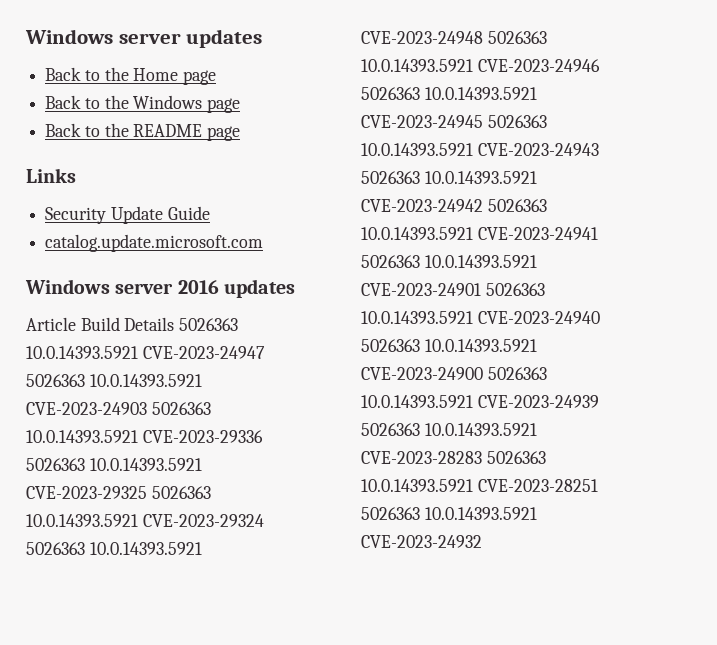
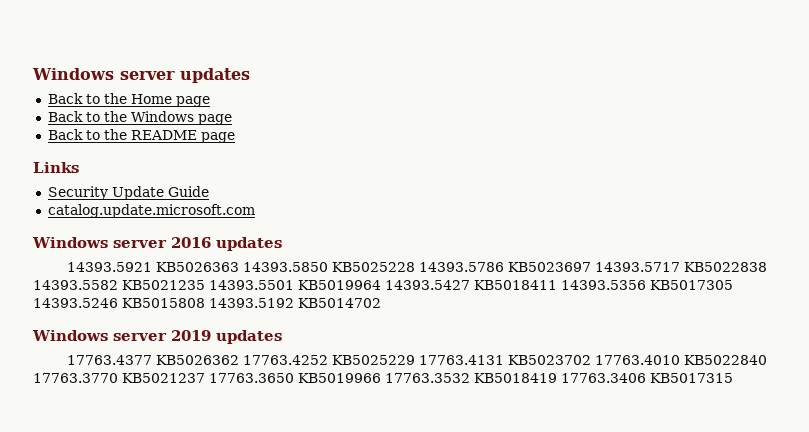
- Article Build Details 5026363 10.0.14393.5921 CVE-2023-24947 5026363 10.0.14393.5921 CVE-2023-24903 5026363 10.0.14393.5921 CVE-2023-29336 5026363 10.0.14393.5921 CVE-2023-29325 5026363 10.0.14393.5921 CVE-2023-29324 5026363 10.0.14393.5921 CVE-2023-24948 5026363 10.0.14393.5921 CVE-2023-24946 5026363 10.0.14393.5921 CVE-2023-24945 5026363 10.0.14393.5921 CVE-2023-24943 5026363 10.0.14393.5921 CVE-2023-24942 5026363 10.0.14393.5921 CVE-2023-24941 5026363 10.0.14393.5921 CVE-2023-24901 5026363 10.0.14393.5921 CVE-2023-24940 5026363 10.0.14393.5921 CVE-2023-24900 5026363 10.0.14393.5921 CVE-2023-24939 5026363 10.0.14393.5921 CVE-2023-28283 5026363 10.0.14393.5921 CVE-2023-28251 5026363 10.0.14393.5921 CVE-2023-24932
+ 14393.5921 KB5026363 14393.5850 KB5025228 14393.5786 KB5023697 14393.5717 KB5022838 14393.5582 KB5021235 14393.5501 KB5019964 14393.5427 KB5018411 14393.5356 KB5017305 14393.5246 KB5015808 14393.5192 KB5014702
+ Windows server 2019 updates
+ 17763.4377 KB5026362 17763.4252 KB5025229 17763.4131 KB5023702 17763.4010 KB5022840 17763.3770 KB5021237 17763.3650 KB5019966 17763.3532 KB5018419 17763.3406 KB5017315

